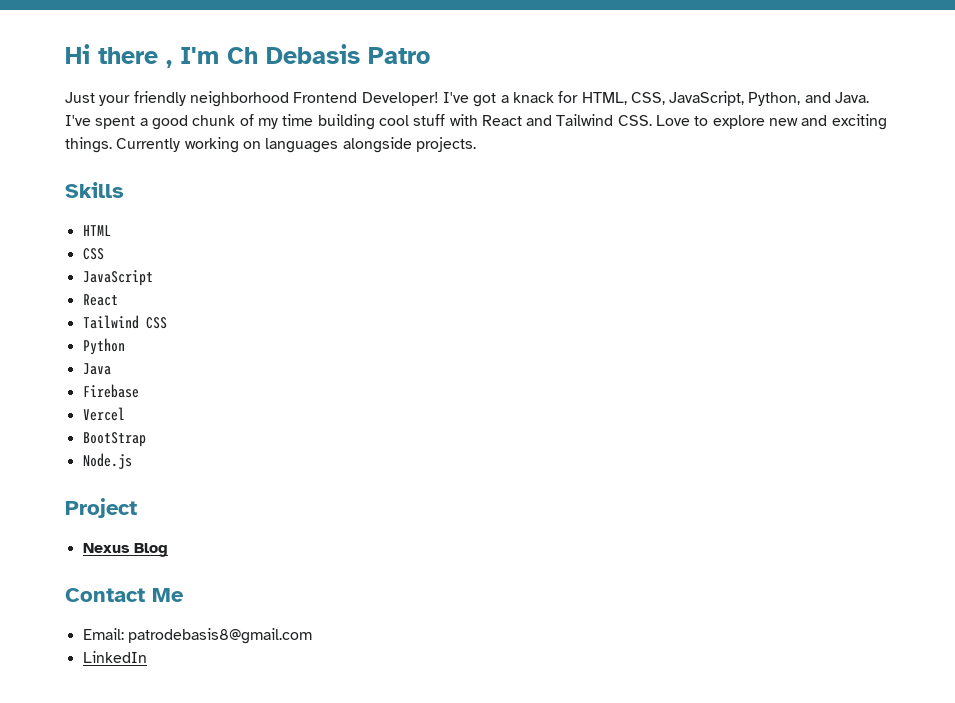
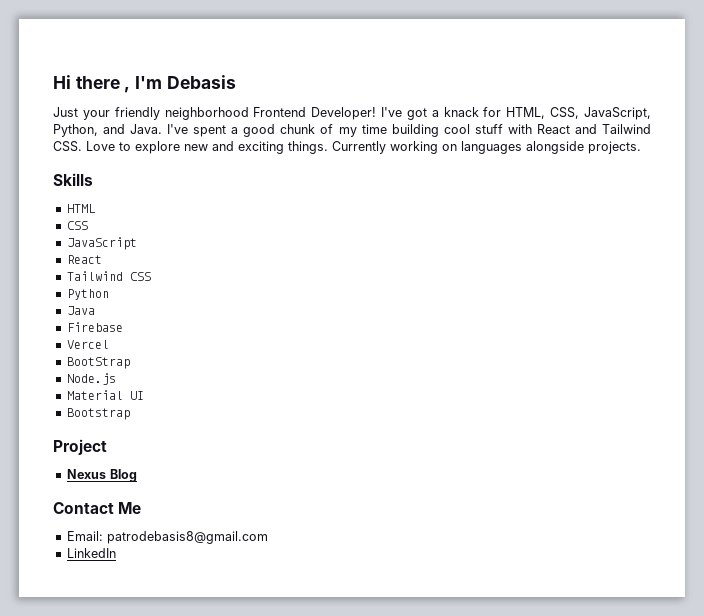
- Hi there , I'm Ch Debasis Patro
+ Hi there , I'm Debasis
+ Material UI
+ Bootstrap

